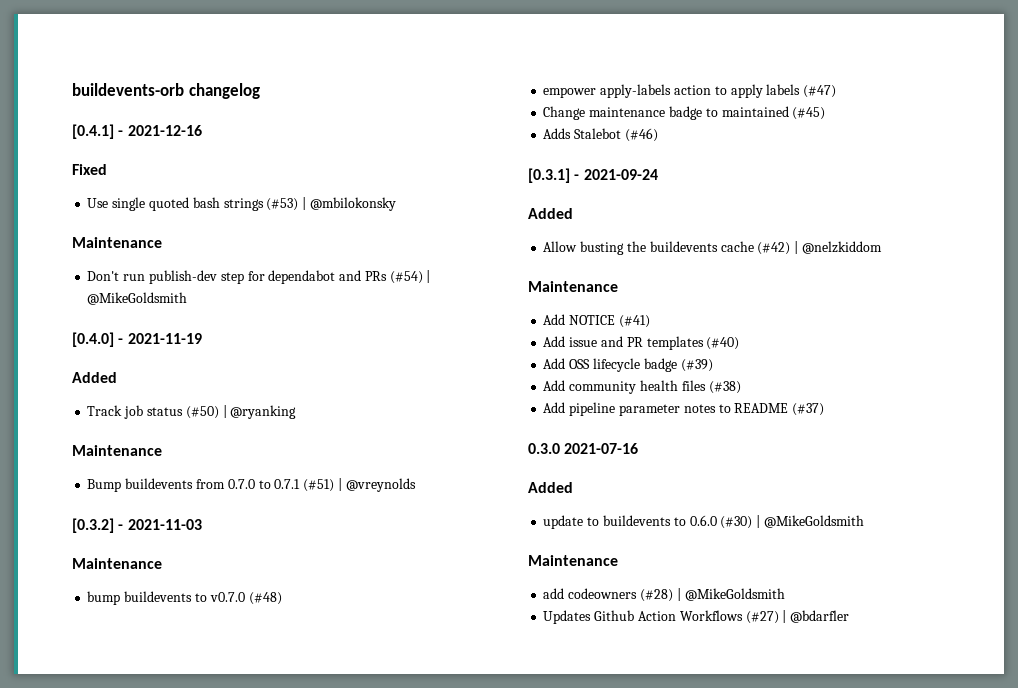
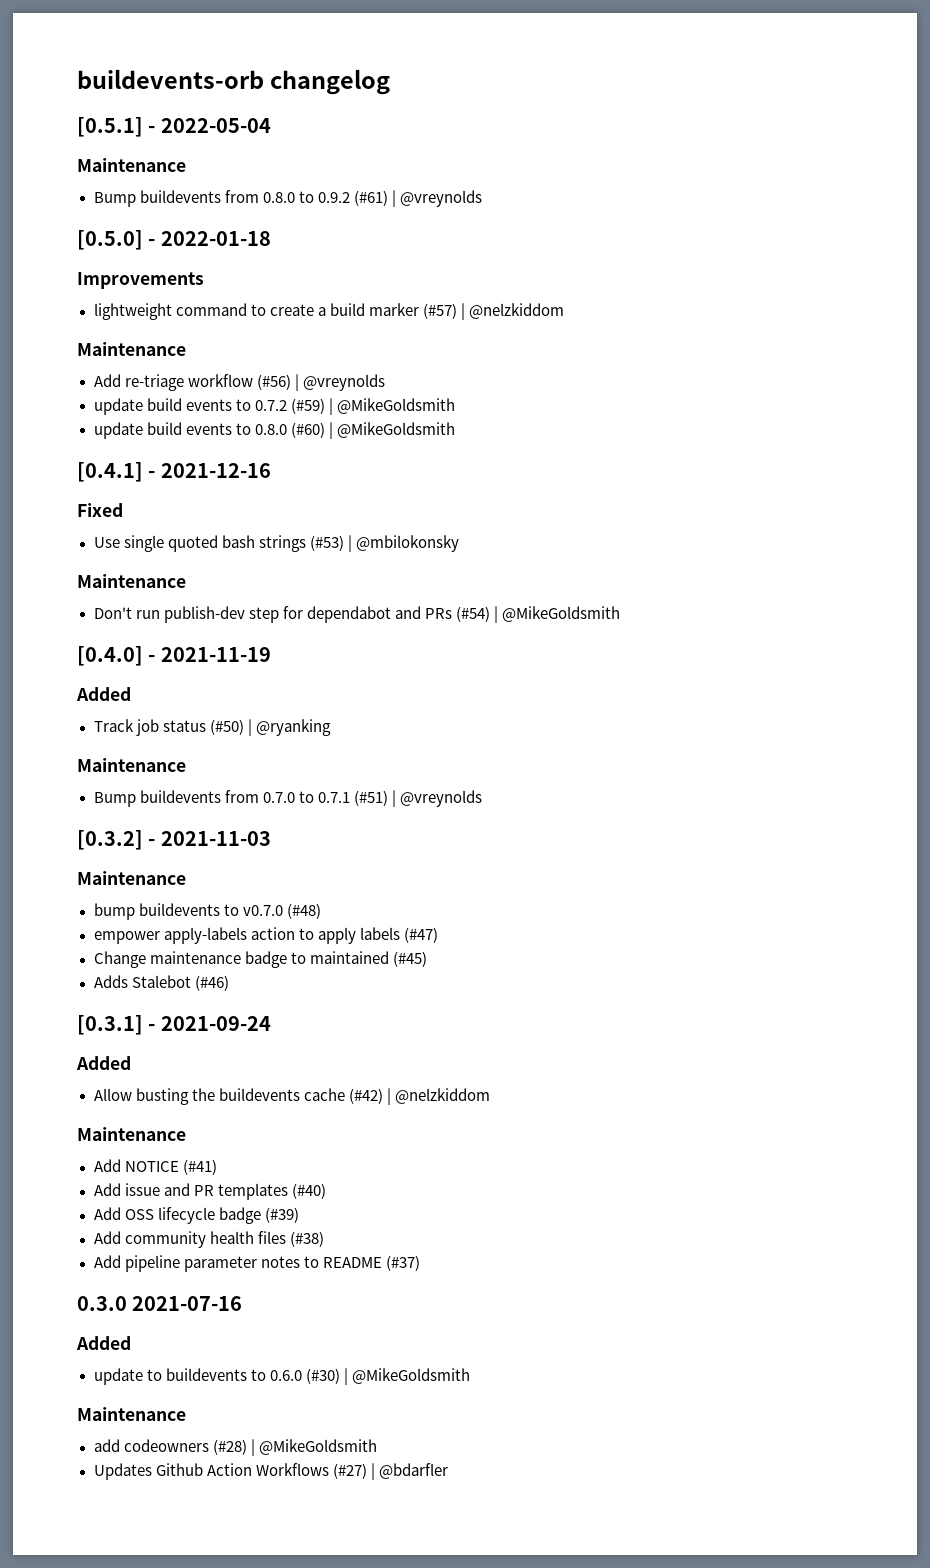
+ [0.5.1] - 2022-05-04
+ Maintenance
+ Bump buildevents from 0.8.0 to 0.9.2 (#61) | @vreynolds
+ [0.5.0] - 2022-01-18
+ Improvements
+ lightweight command to create a build marker (#57) | @nelzkiddom
+ Maintenance
+ Add re-triage workflow (#56) | @vreynolds
+ update build events to 0.7.2 (#59) | @MikeGoldsmith
+ update build events to 0.8.0 (#60) | @MikeGoldsmith

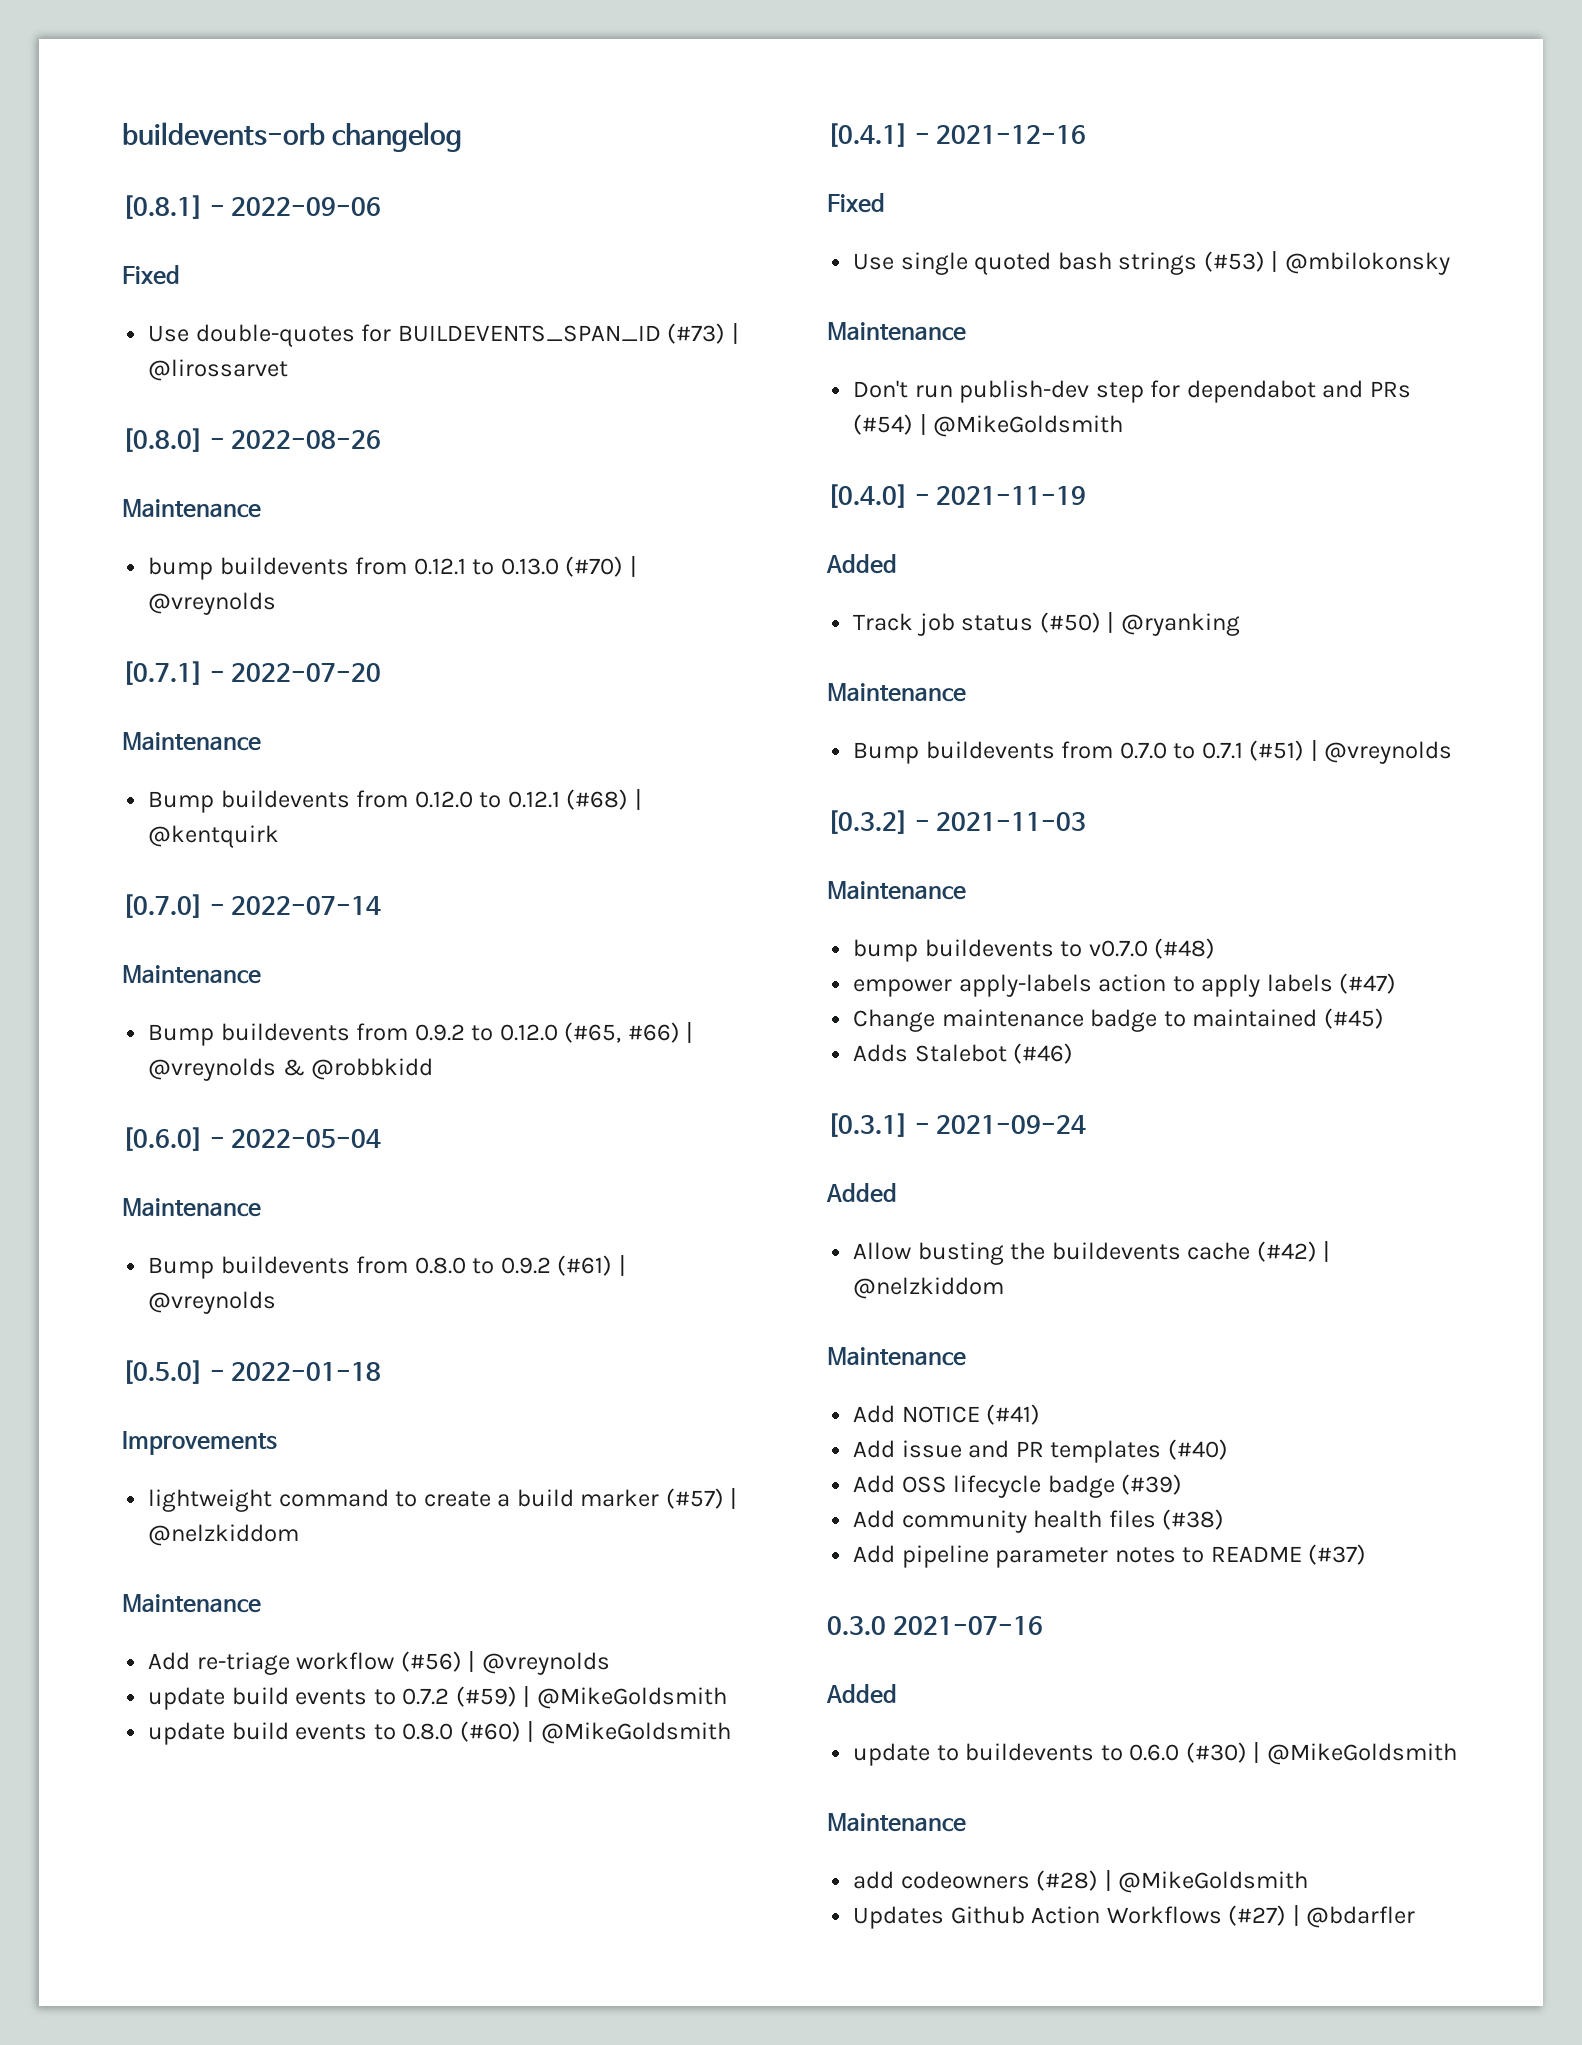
- [0.5.1] - 2022-05-04
+ [0.8.1] - 2022-09-06
+ Fixed
+ Use double-quotes for BUILDEVENTS_SPAN_ID (#73) | @lirossarvet
+ [0.8.0] - 2022-08-26
+ Maintenance
+ bump buildevents from 0.12.1 to 0.13.0 (#70) | @vreynolds
+ [0.7.1] - 2022-07-20
+ Maintenance
+ Bump buildevents from 0.12.0 to 0.12.1 (#68) | @kentquirk
+ [0.7.0] - 2022-07-14
+ Maintenance
+ Bump buildevents from 0.9.2 to 0.12.0 (#65, #66) | @vreynolds & @robbkidd
+ [0.6.0] - 2022-05-04

